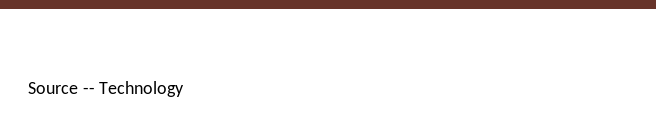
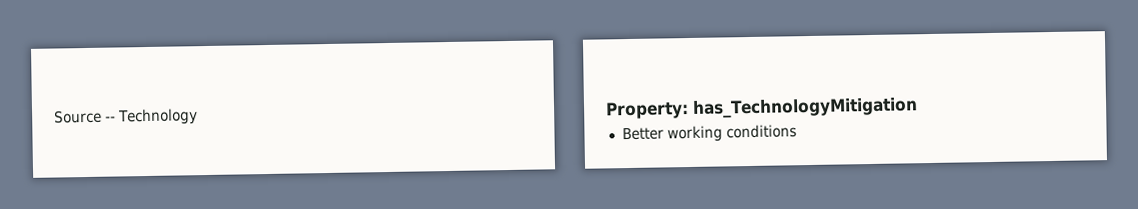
+ Property: has_TechnologyMitigation
+ Better working conditions

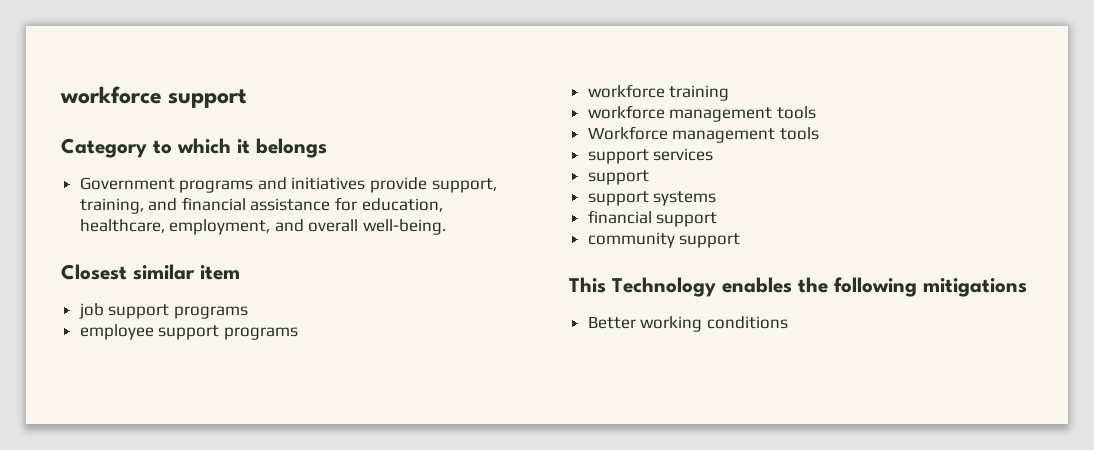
- Source -- Technology
- Property: has_TechnologyMitigation
+ workforce support
+ Category to which it belongs
+ Government programs and initiatives provide support, training, and financial assistance for education, healthcare, employment, and overall well-being.
+ Closest similar item
+ job support programs
+ employee support programs
+ workforce training
+ workforce management tools
+ Workforce management tools
+ support services
+ support
+ support systems
+ financial support
+ community support
+ This Technology enables the following mitigations

